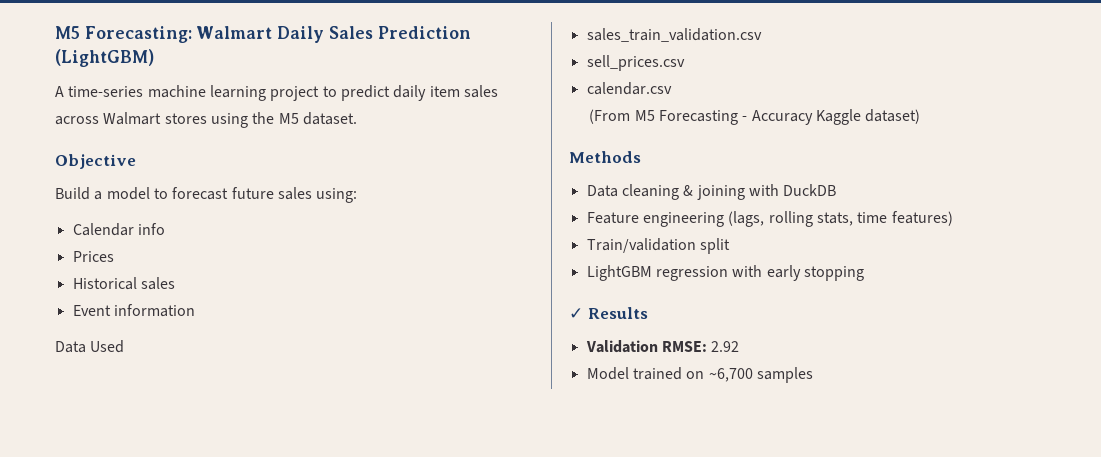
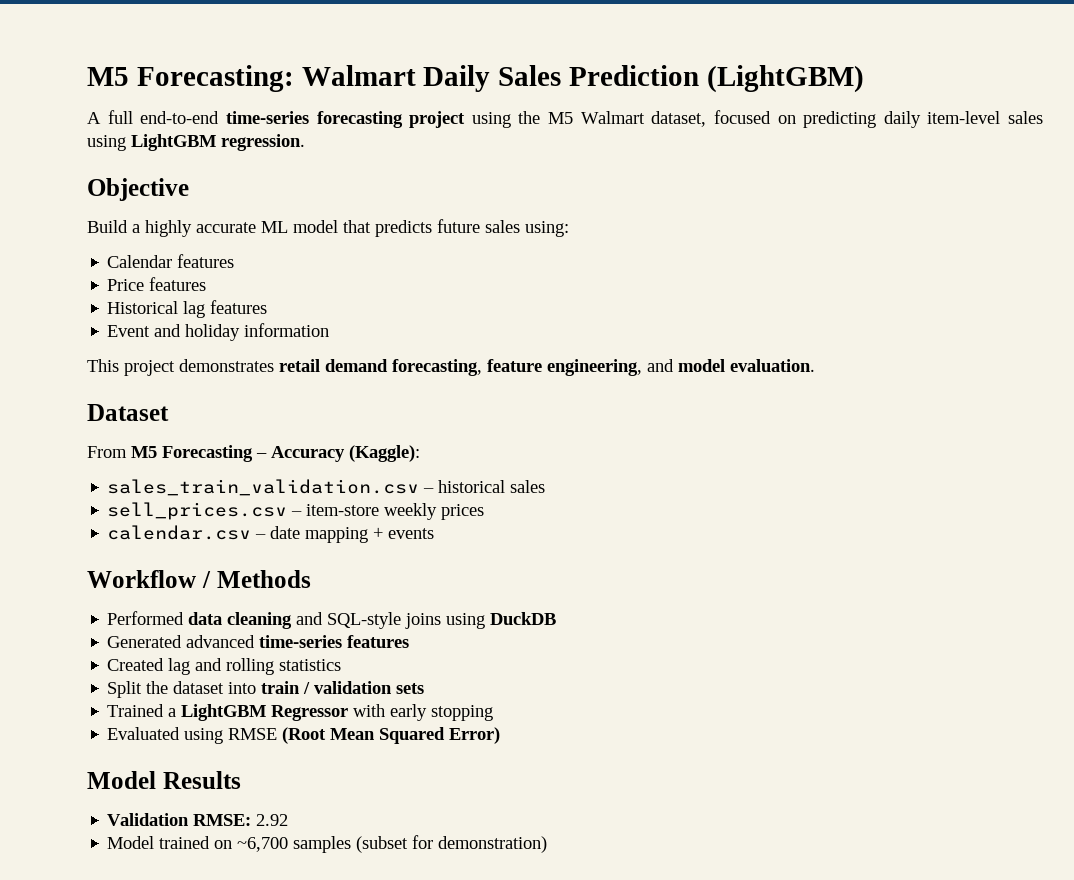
- A time-series machine learning project to predict daily item sales across Walmart stores using the M5 dataset.
+ A full end-to-end time-series forecasting project using the M5 Walmart dataset, focused on predicting daily item-level sales using LightGBM regression.
  Objective
- Build a model to forecast future sales using:
+ Build a highly accurate ML model that predicts future sales using:
- Calendar info
- Prices
+ Calendar features
+ Price features
- Historical sales
+ Historical lag features
- Event information
+ Event and holiday information
- Data Used
- sales_train_validation.csv
- sell_prices.csv
- calendar.csv
- (From M5 Forecasting - Accuracy Kaggle dataset)
- Methods
- Data cleaning & joining with DuckDB
- Feature engineering (lags, rolling stats, time features)
- Train/validation split
- LightGBM regression with early stopping
- ✓ Results
+ This project demonstrates retail demand forecasting, feature engineering, and model evaluation.
+ Dataset
+ From M5 Forecasting – Accuracy (Kaggle):
+ sales_train_validation.csv – historical sales
+ sell_prices.csv – item-store weekly prices
+ calendar.csv – date mapping + events
+ Workflow / Methods
+ Performed data cleaning and SQL-style joins using DuckDB
+ Generated advanced time-series features
+ Created lag and rolling statistics
+ Split the dataset into train / validation sets
+ Trained a LightGBM Regressor with early stopping
+ Evaluated using RMSE (Root Mean Squared Error)
+ Model Results
- Model trained on ~6,700 samples
+ Model trained on ~6,700 samples (subset for demonstration)

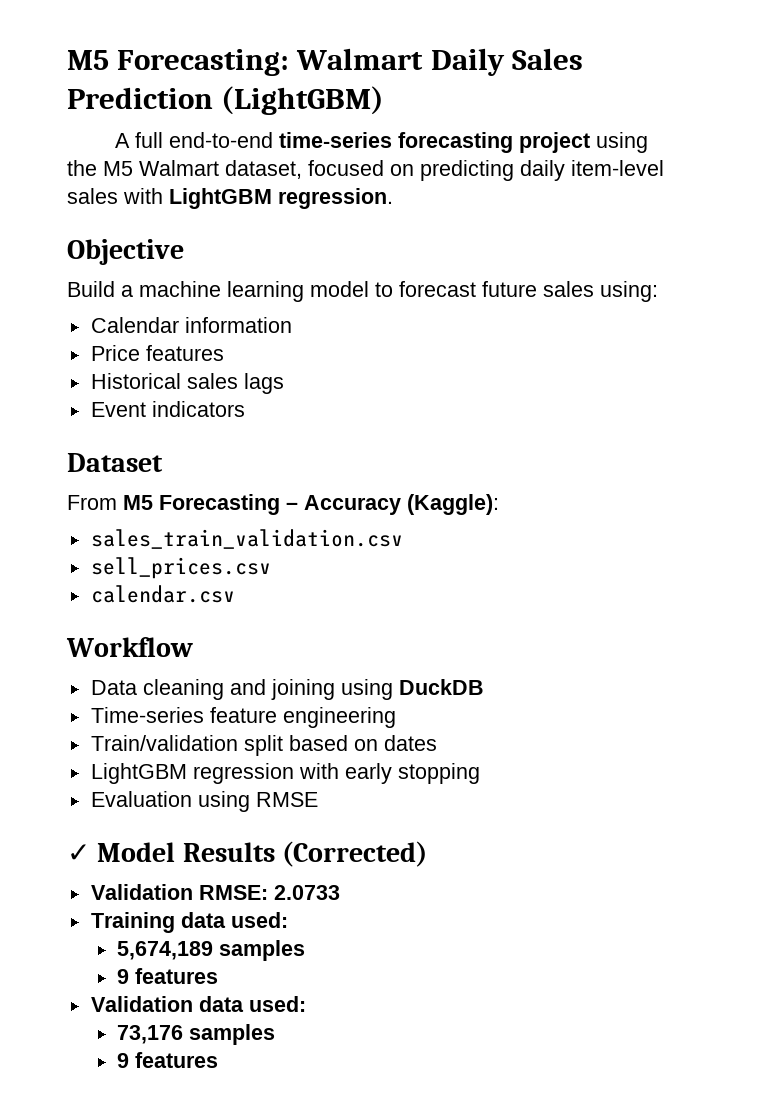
- A full end-to-end time-series forecasting project using the M5 Walmart dataset, focused on predicting daily item-level sales using LightGBM regression.
+ A full end-to-end time-series forecasting project using the M5 Walmart dataset, focused on predicting daily item-level sales with LightGBM regression.
- Build a highly accurate ML model that predicts future sales using:
+ Build a machine learning model to forecast future sales using:
- Calendar features
+ Calendar information
- Historical lag features
+ Historical sales lags
- Event and holiday information
- This project demonstrates retail demand forecasting, feature engineering, and model evaluation.
+ Event indicators
- sales_train_validation.csv – historical sales
- sell_prices.csv – item-store weekly prices
- calendar.csv – date mapping + events
- Workflow / Methods
- Performed data cleaning and SQL-style joins using DuckDB
- Generated advanced time-series features
- Created lag and rolling statistics
- Split the dataset into train / validation sets
- Trained a LightGBM Regressor with early stopping
+ sales_train_validation.csv
+ sell_prices.csv
+ calendar.csv
+ Workflow
+ Data cleaning and joining using DuckDB
+ Time-series feature engineering
+ Train/validation split based on dates
+ LightGBM regression with early stopping
- Evaluated using RMSE (Root Mean Squared Error)
- Model Results
+ Evaluation using RMSE
+ ✓ Model Results (Corrected)
- Validation RMSE: 2.92
- Model trained on ~6,700 samples (subset for demonstration)
+ Validation RMSE: 2.0733
+ Training data used:
+ 5,674,189 samples
+ 9 features
+ Validation data used:
+ 73,176 samples
+ 9 features

